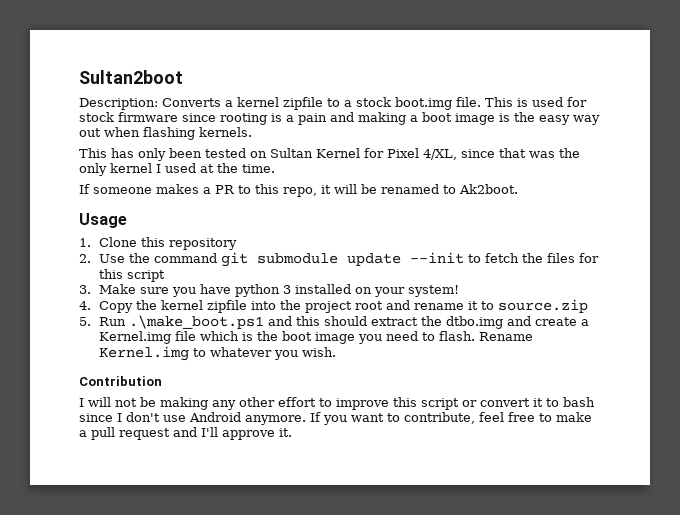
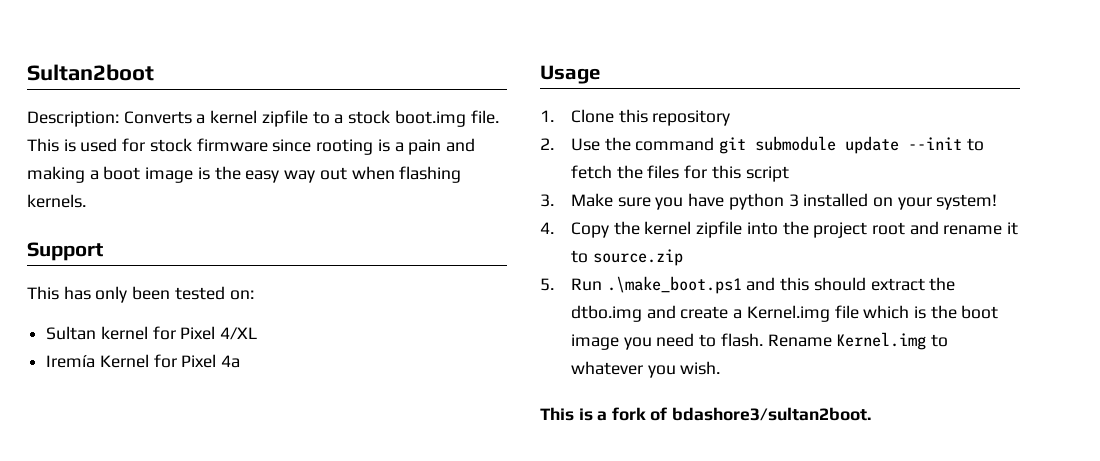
+ Support
- This has only been tested on Sultan Kernel for Pixel 4/XL, since that was the only kernel I used at the time.
- If someone makes a PR to this repo, it will be renamed to Ak2boot.
+ This has only been tested on:
+ Sultan kernel for Pixel 4/XL
+ Iremía Kernel for Pixel 4a
- Contribution
- I will not be making any other effort to improve this script or convert it to bash since I don't use Android anymore. If you want to contribute, feel free to make a pull request and I'll approve it.
+ This is a fork of bdashore3/sultan2boot.

